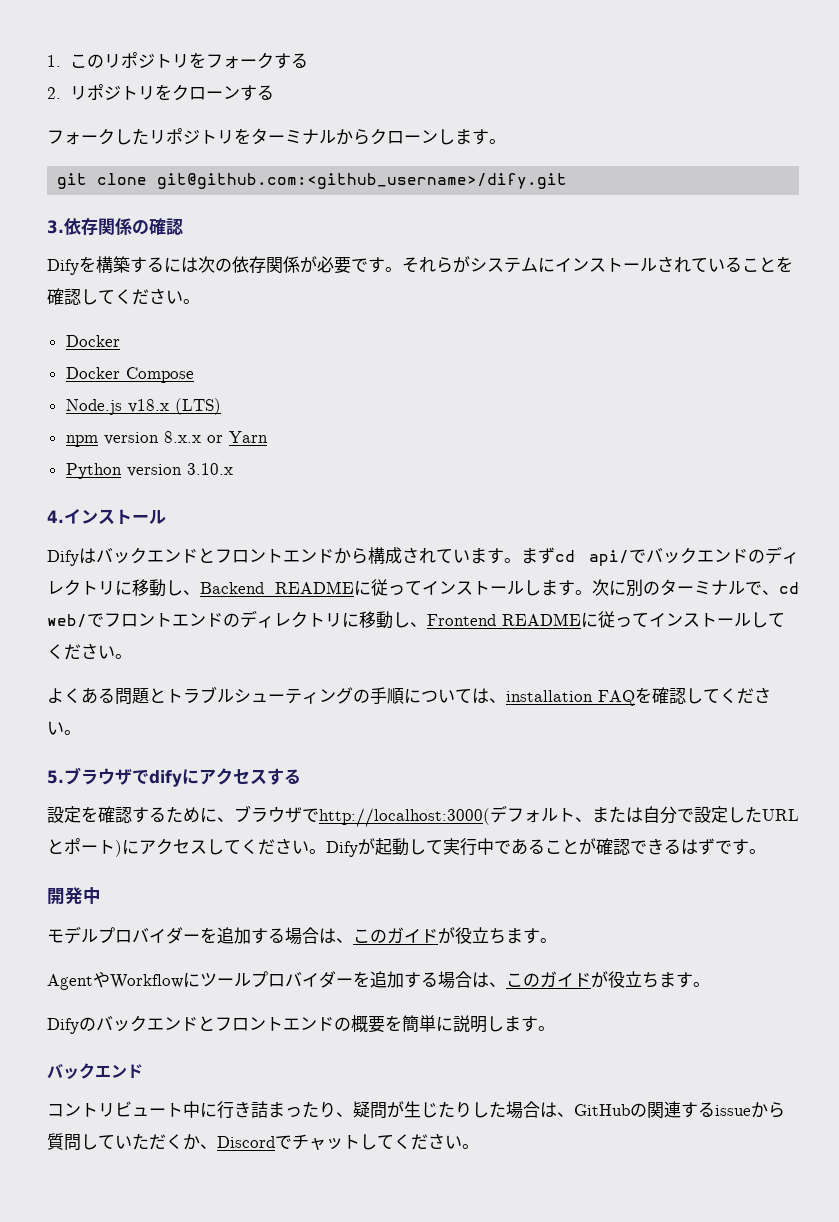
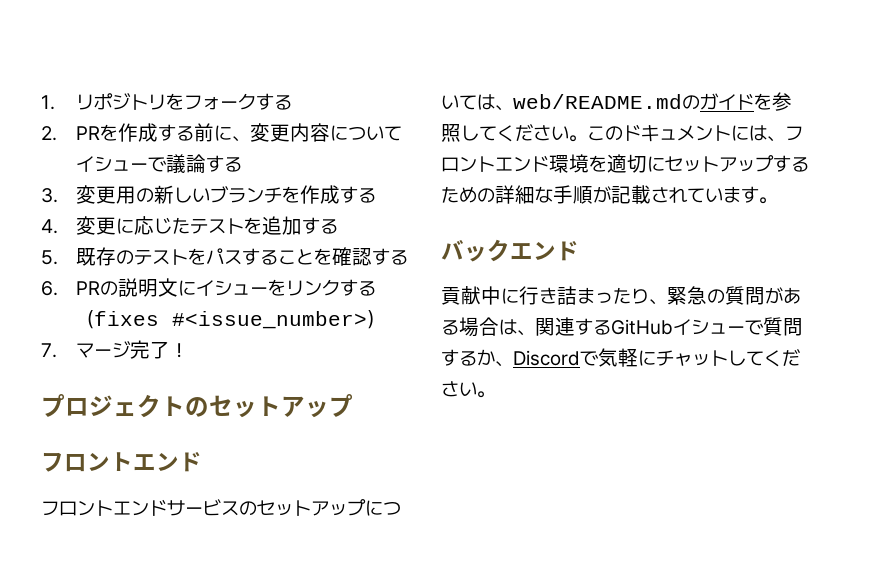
- 1.このリポジトリをフォークする
+ 1.リポジトリをフォークする
- 2.リポジトリをクローンする
- フォークしたリポジトリをターミナルからクローンします。
- git clone git@github.com:<github_username>/dify.git
- 3.依存関係の確認
- Difyを構築するには次の依存関係が必要です。それらがシステムにインストールされていることを確認してください。
- Docker
- Docker Compose
- Node.js v18.x (LTS)
- npm version 8.x.x or Yarn
- Python version 3.10.x
- 4.インストール
- Difyはバックエンドとフロントエンドから構成されています。まずcd api/でバックエンドのディレクトリに移動し、Backend READMEに従ってインストールします。次に別のターミナルで、cd web/でフロントエンドのディレクトリに移動し、Frontend READMEに従ってインストールしてください。
- よくある問題とトラブルシューティングの手順については、installation FAQを確認してください。
- 5.ブラウザでdifyにアクセスする
- 設定を確認するために、ブラウザでhttp://localhost:3000(デフォルト、または自分で設定したURLとポート)にアクセスしてください。Difyが起動して実行中であることが確認できるはずです。
- 開発中
- モデルプロバイダーを追加する場合は、このガイドが役立ちます。
- AgentやWorkflowにツールプロバイダーを追加する場合は、このガイドが役立ちます。
- Difyのバックエンドとフロントエンドの概要を簡単に説明します。
+ 2. PRを作成する前に、変更内容についてイシューで議論する
+ 3.変更用の新しいブランチを作成する
+ 4.変更に応じたテストを追加する
+ 5.既存のテストをパスすることを確認する
+ 6. PRの説明文にイシューをリンクする（fixes #<issue_number>）
+ 7.マージ完了！
+ プロジェクトのセットアップ
+ フロントエンド
+ フロントエンドサービスのセットアップについては、web/README.mdのガイドを参照してください。このドキュメントには、フロントエンド環境を適切にセットアップするための詳細な手順が記載されています。
- コントリビュート中に行き詰まったり、疑問が生じたりした場合は、GitHubの関連するissueから質問していただくか、Discordでチャットしてください。
+ 貢献中に行き詰まったり、緊急の質問がある場合は、関連するGitHubイシューで質問するか、Discordで気軽にチャットしてください。

